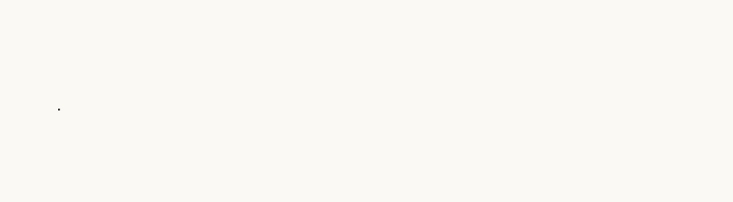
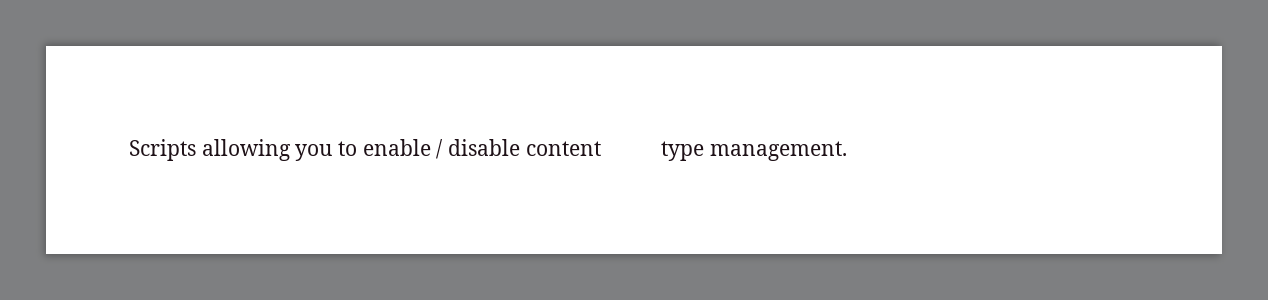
- .
+ Scripts allowing you to enable / disable content type management.

